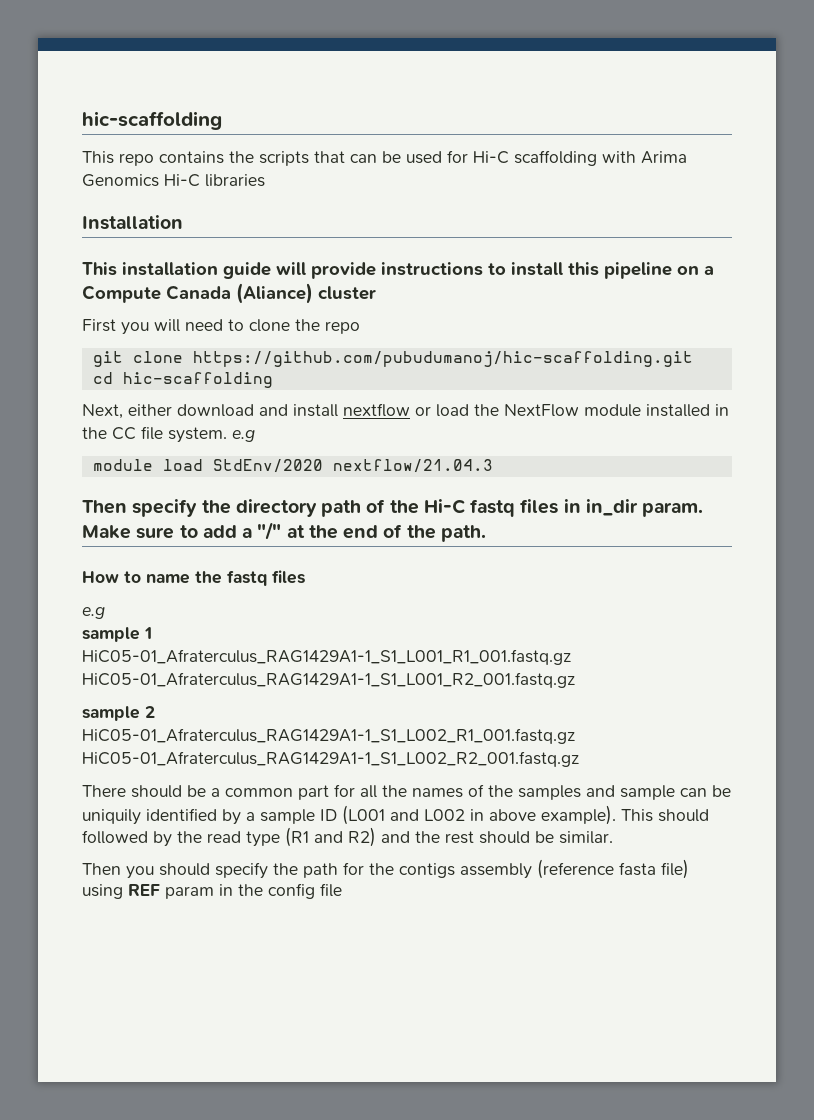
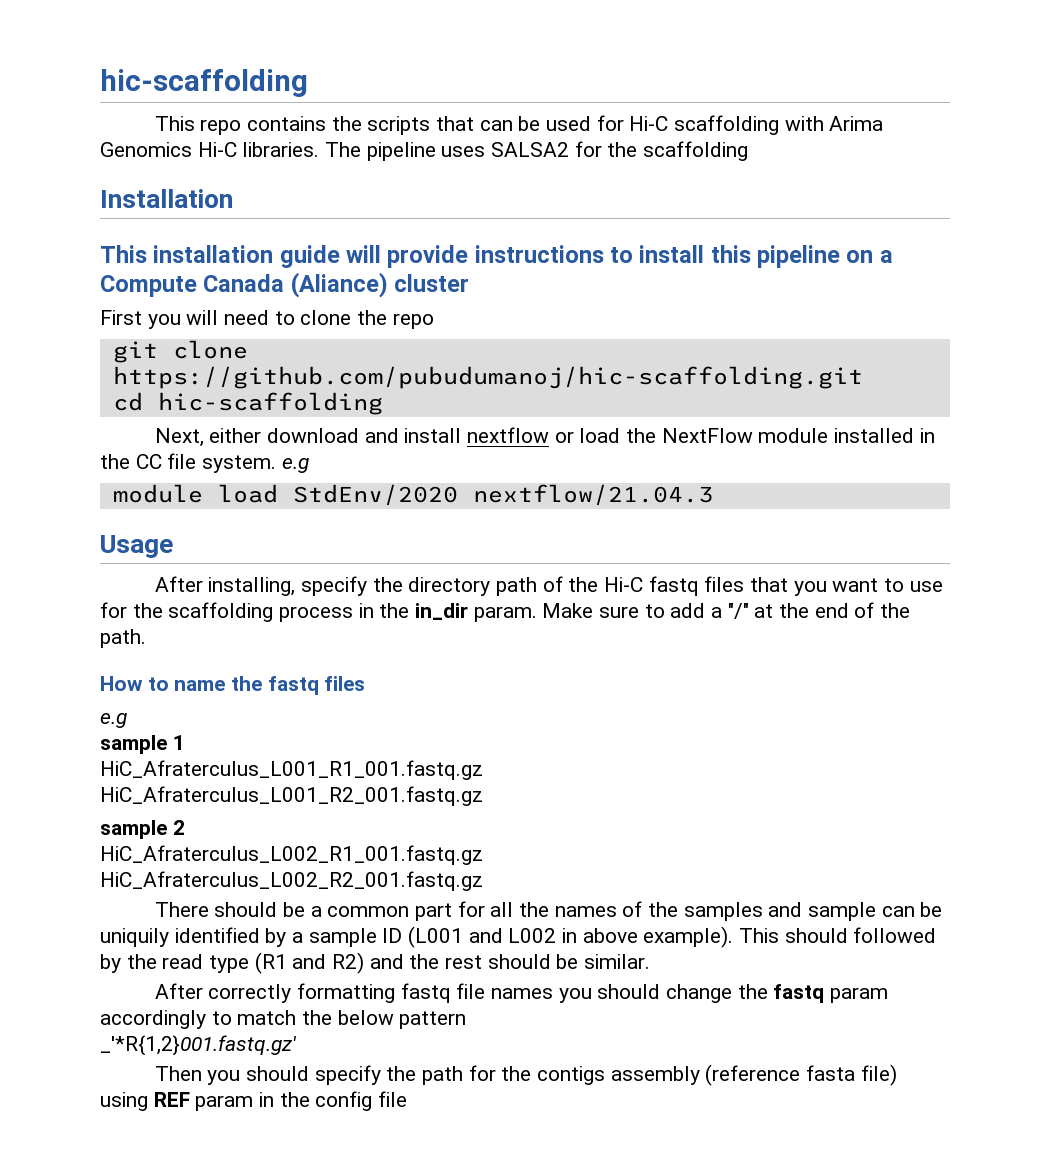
- This repo contains the scripts that can be used for Hi-C scaffolding with Arima Genomics Hi-C libraries
+ This repo contains the scripts that can be used for Hi-C scaffolding with Arima Genomics Hi-C libraries. The pipeline uses SALSA2 for the scaffolding
- Then specify the directory path of the Hi-C fastq files in in_dir param.
+ Usage
+ After installing, specify the directory path of the Hi-C fastq files that you want to use for the scaffolding process in the in_dir param.
- HiC05-01_Afraterculus_RAG1429A1-1_S1_L001_R1_001.fastq.gz HiC05-01_Afraterculus_RAG1429A1-1_S1_L001_R2_001.fastq.gz
+ HiC_Afraterculus_L001_R1_001.fastq.gz
+ HiC_Afraterculus_L001_R2_001.fastq.gz
- HiC05-01_Afraterculus_RAG1429A1-1_S1_L002_R1_001.fastq.gz HiC05-01_Afraterculus_RAG1429A1-1_S1_L002_R2_001.fastq.gz
+ HiC_Afraterculus_L002_R1_001.fastq.gz
+ HiC_Afraterculus_L002_R2_001.fastq.gz
+ After correctly formatting fastq file names you should change the fastq param accordingly to match the below pattern
+ _'*R{1,2}001.fastq.gz'

